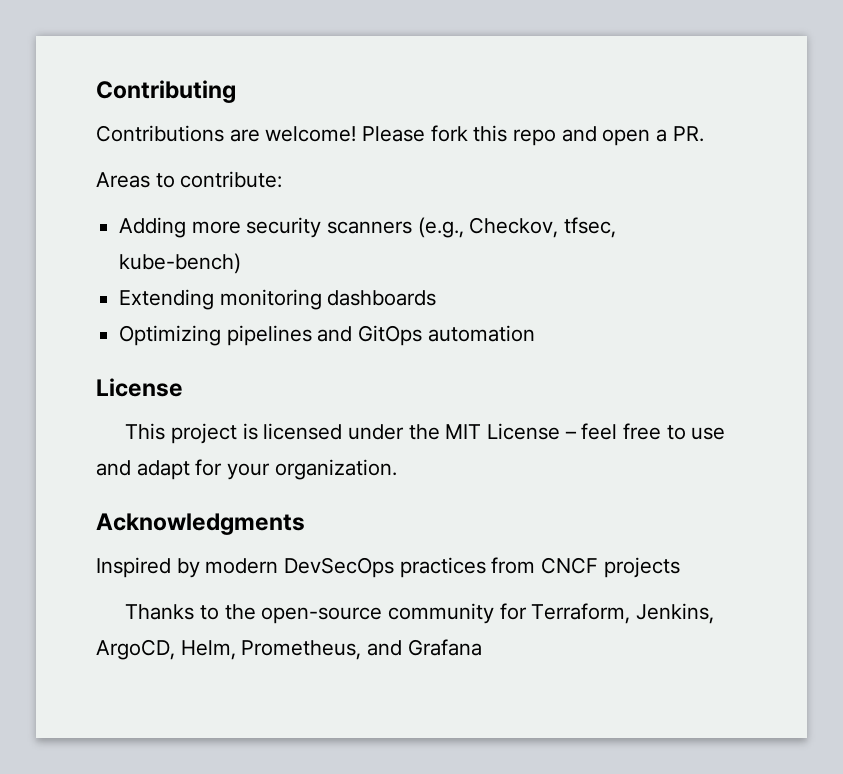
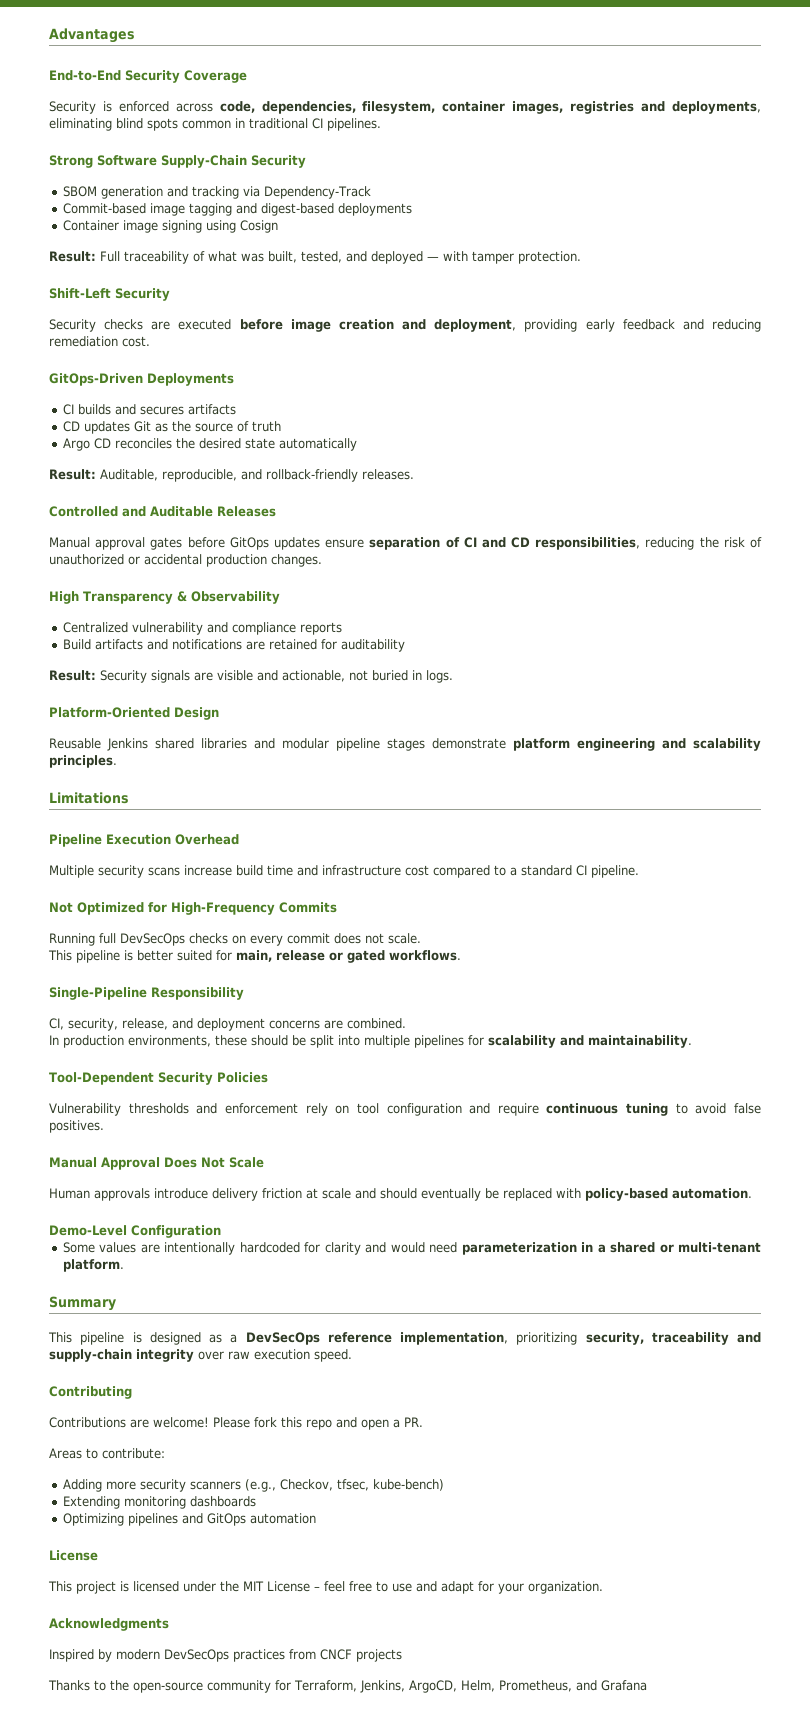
+ Advantages
+ End-to-End Security Coverage
+ Security is enforced across code, dependencies, filesystem, container images, registries and deployments, eliminating blind spots common in traditional CI pipelines.
+ Strong Software Supply-Chain Security
+ SBOM generation and tracking via Dependency-Track
+ Commit-based image tagging and digest-based deployments
+ Container image signing using Cosign
+ Result: Full traceability of what was built, tested, and deployed — with tamper protection.
+ Shift-Left Security
+ Security checks are executed before image creation and deployment, providing early feedback and reducing remediation cost.
+ GitOps-Driven Deployments
+ CI builds and secures artifacts
+ CD updates Git as the source of truth
+ Argo CD reconciles the desired state automatically
+ Result: Auditable, reproducible, and rollback-friendly releases.
+ Controlled and Auditable Releases
+ Manual approval gates before GitOps updates ensure separation of CI and CD responsibilities, reducing the risk of unauthorized or accidental production changes.
+ High Transparency & Observability
+ Centralized vulnerability and compliance reports
+ Build artifacts and notifications are retained for auditability
+ Result: Security signals are visible and actionable, not buried in logs.
+ Platform-Oriented Design
+ Reusable Jenkins shared libraries and modular pipeline stages demonstrate platform engineering and scalability principles.
+ Limitations
+ Pipeline Execution Overhead
+ Multiple security scans increase build time and infrastructure cost compared to a standard CI pipeline.
+ Not Optimized for High-Frequency Commits
+ Running full DevSecOps checks on every commit does not scale.
+ This pipeline is better suited for main, release or gated workflows.
+ Single-Pipeline Responsibility
+ CI, security, release, and deployment concerns are combined.
+ In production environments, these should be split into multiple pipelines for scalability and maintainability.
+ Tool-Dependent Security Policies
+ Vulnerability thresholds and enforcement rely on tool configuration and require continuous tuning to avoid false positives.
+ Manual Approval Does Not Scale
+ Human approvals introduce delivery friction at scale and should eventually be replaced with policy-based automation.
+ Demo-Level Configuration
+ Some values are intentionally hardcoded for clarity and would need parameterization in a shared or multi-tenant platform.
+ Summary
+ This pipeline is designed as a DevSecOps reference implementation, prioritizing security, traceability and supply-chain integrity over raw execution speed.

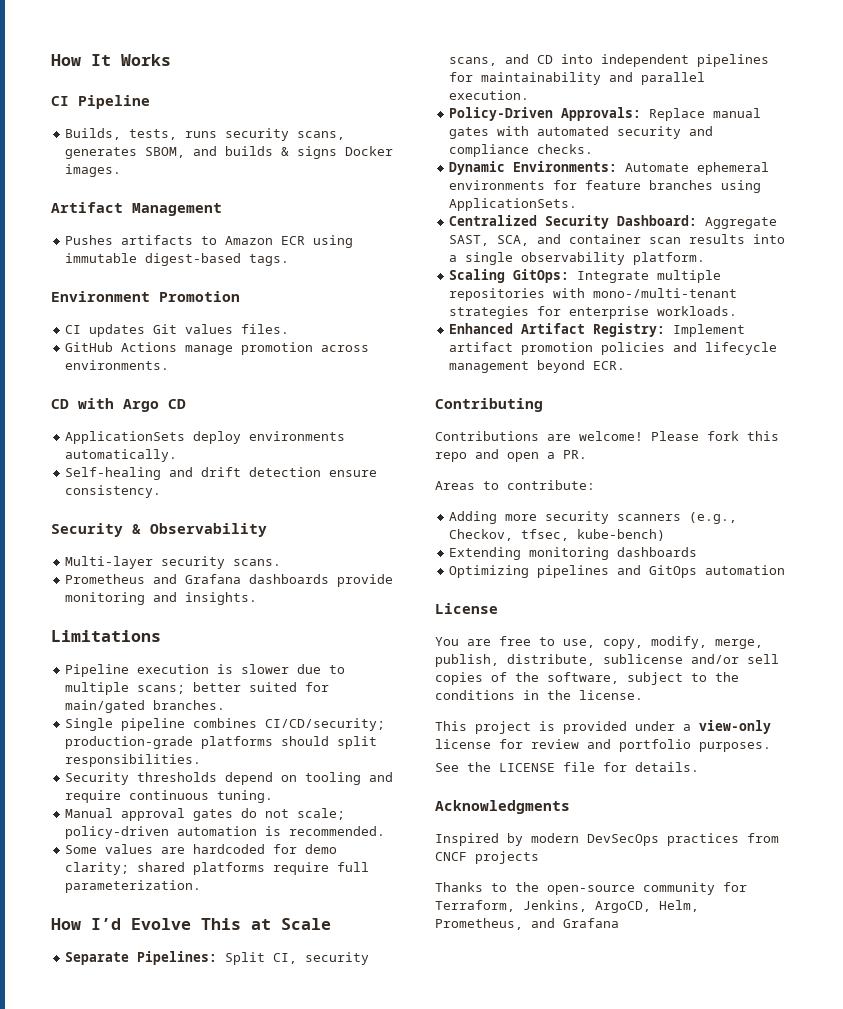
- Advantages
- End-to-End Security Coverage
- Security is enforced across code, dependencies, filesystem, container images, registries and deployments, eliminating blind spots common in traditional CI pipelines.
- Strong Software Supply-Chain Security
- SBOM generation and tracking via Dependency-Track
- Commit-based image tagging and digest-based deployments
- Container image signing using Cosign
- Result: Full traceability of what was built, tested, and deployed — with tamper protection.
- Shift-Left Security
- Security checks are executed before image creation and deployment, providing early feedback and reducing remediation cost.
- GitOps-Driven Deployments
- CI builds and secures artifacts
- CD updates Git as the source of truth
- Argo CD reconciles the desired state automatically
- Result: Auditable, reproducible, and rollback-friendly releases.
- Controlled and Auditable Releases
- Manual approval gates before GitOps updates ensure separation of CI and CD responsibilities, reducing the risk of unauthorized or accidental production changes.
- High Transparency & Observability
- Centralized vulnerability and compliance reports
- Build artifacts and notifications are retained for auditability
- Result: Security signals are visible and actionable, not buried in logs.
- Platform-Oriented Design
- Reusable Jenkins shared libraries and modular pipeline stages demonstrate platform engineering and scalability principles.
+ How It Works
+ CI Pipeline
+ Builds, tests, runs security scans, generates SBOM, and builds & signs Docker images.
+ Artifact Management
+ Pushes artifacts to Amazon ECR using immutable digest-based tags.
+ Environment Promotion
+ CI updates Git values files.
+ GitHub Actions manage promotion across environments.
+ CD with Argo CD
+ ApplicationSets deploy environments automatically.
+ Self-healing and drift detection ensure consistency.
+ Security & Observability
+ Multi-layer security scans.
+ Prometheus and Grafana dashboards provide monitoring and insights.
  Limitations
- Pipeline Execution Overhead
- Multiple security scans increase build time and infrastructure cost compared to a standard CI pipeline.
- Not Optimized for High-Frequency Commits
- Running full DevSecOps checks on every commit does not scale.
- This pipeline is better suited for main, release or gated workflows.
- Single-Pipeline Responsibility
- CI, security, release, and deployment concerns are combined.
- In production environments, these should be split into multiple pipelines for scalability and maintainability.
- Tool-Dependent Security Policies
- Vulnerability thresholds and enforcement rely on tool configuration and require continuous tuning to avoid false positives.
- Manual Approval Does Not Scale
- Human approvals introduce delivery friction at scale and should eventually be replaced with policy-based automation.
- Demo-Level Configuration
+ Pipeline execution is slower due to multiple scans; better suited for main/gated branches.
+ Single pipeline combines CI/CD/security; production-grade platforms should split responsibilities.
+ Security thresholds depend on tooling and require continuous tuning.
+ Manual approval gates do not scale; policy-driven automation is recommended.
- Some values are intentionally hardcoded for clarity and would need parameterization in a shared or multi-tenant platform.
- Summary
- This pipeline is designed as a DevSecOps reference implementation, prioritizing security, traceability and supply-chain integrity over raw execution speed.
+ Some values are hardcoded for demo clarity; shared platforms require full parameterization.
+ How I’d Evolve This at Scale
+ Separate Pipelines: Split CI, security scans, and CD into independent pipelines for maintainability and parallel execution.
+ Policy-Driven Approvals: Replace manual gates with automated security and compliance checks.
+ Dynamic Environments: Automate ephemeral environments for feature branches using ApplicationSets.
+ Centralized Security Dashboard: Aggregate SAST, SCA, and container scan results into a single observability platform.
+ Scaling GitOps: Integrate multiple repositories with mono-/multi-tenant strategies for enterprise workloads.
+ Enhanced Artifact Registry: Implement artifact promotion policies and lifecycle management beyond ECR.
- This project is licensed under the MIT License – feel free to use and adapt for your organization.
+ You are free to use, copy, modify, merge, publish, distribute, sublicense and/or sell copies of the software, subject to the conditions in the license.
+ This project is provided under a view-only license for review and portfolio purposes.
+ See the LICENSE file for details.

